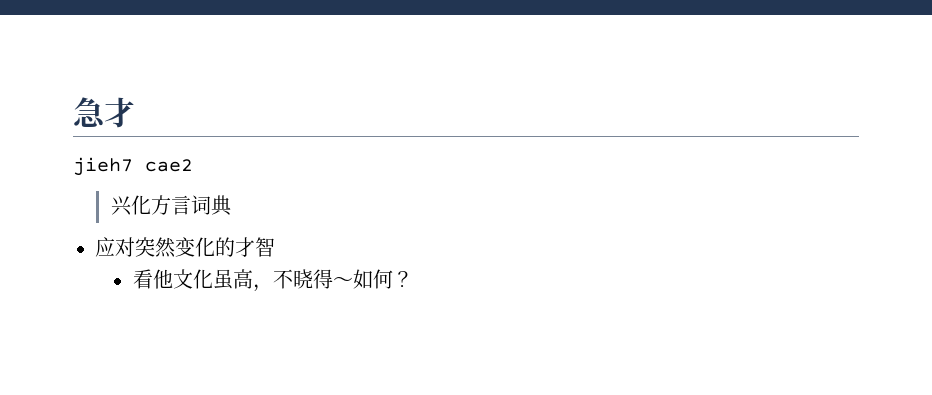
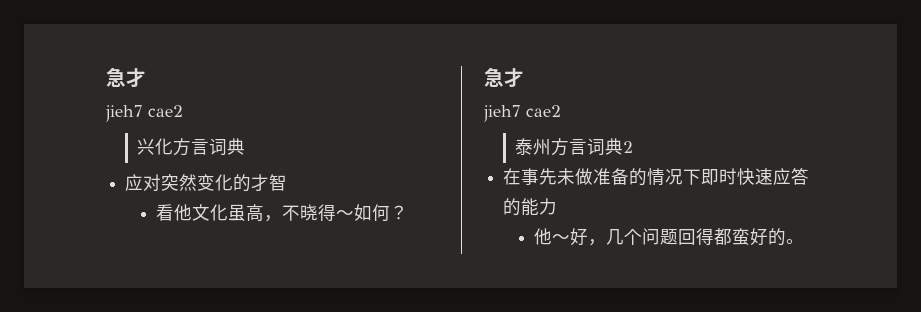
  看他文化虽高，不晓得～如何？
+ 急才
+ jieh7 cae2
+ 泰州方言词典2
+ 在事先未做准备的情况下即时快速应答的能力
+ 他～好，几个问题回得都蛮好的。

